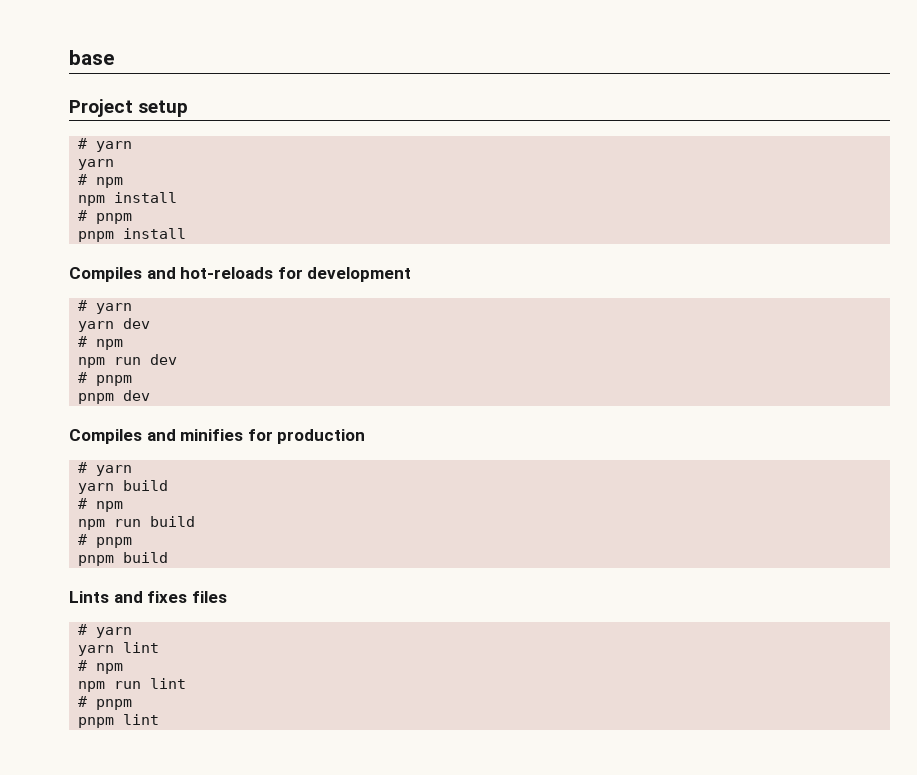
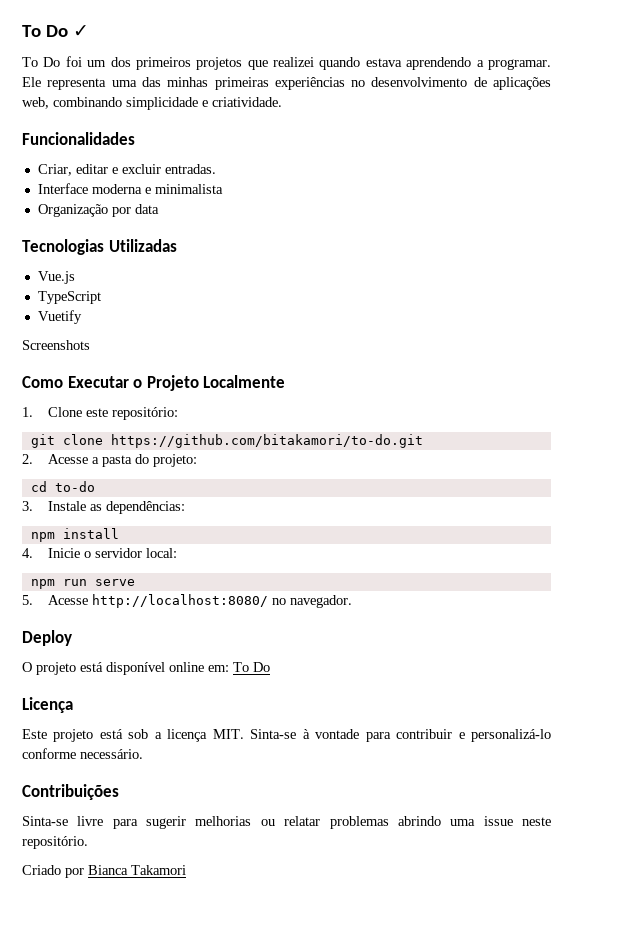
- base
- Project setup
- # yarn
- yarn
- # npm
+ To Do ✓
+ To Do foi um dos primeiros projetos que realizei quando estava aprendendo a programar. Ele representa uma das minhas primeiras experiências no desenvolvimento de aplicações web, combinando simplicidade e criatividade.
+ Funcionalidades
+ Criar, editar e excluir entradas.
+ Interface moderna e minimalista
+ Organização por data
+ Tecnologias Utilizadas
+ Vue.js
+ TypeScript
+ Vuetify
+ Screenshots
+ Como Executar o Projeto Localmente
+ 1. Clone este repositório:
+ git clone https://github.com/bitakamori/to-do.git
+ 2. Acesse a pasta do projeto:
+ cd to-do
+ 3. Instale as dependências:
  npm install
- # pnpm
- pnpm install
- Compiles and hot-reloads for development
- # yarn
- yarn dev
- # npm
- npm run dev
- # pnpm
- pnpm dev
- Compiles and minifies for production
- # yarn
- yarn build
- # npm
- npm run build
- # pnpm
- pnpm build
- Lints and fixes files
- # yarn
- yarn lint
- # npm
- npm run lint
- # pnpm
- pnpm lint
+ 4. Inicie o servidor local:
+ npm run serve
+ 5. Acesse http://localhost:8080/ no navegador.
+ Deploy
+ O projeto está disponível online em: To Do
+ Licença
+ Este projeto está sob a licença MIT. Sinta-se à vontade para contribuir e personalizá-lo conforme necessário.
+ Contribuições
+ Sinta-se livre para sugerir melhorias ou relatar problemas abrindo uma issue neste repositório.
+ Criado por Bianca Takamori

